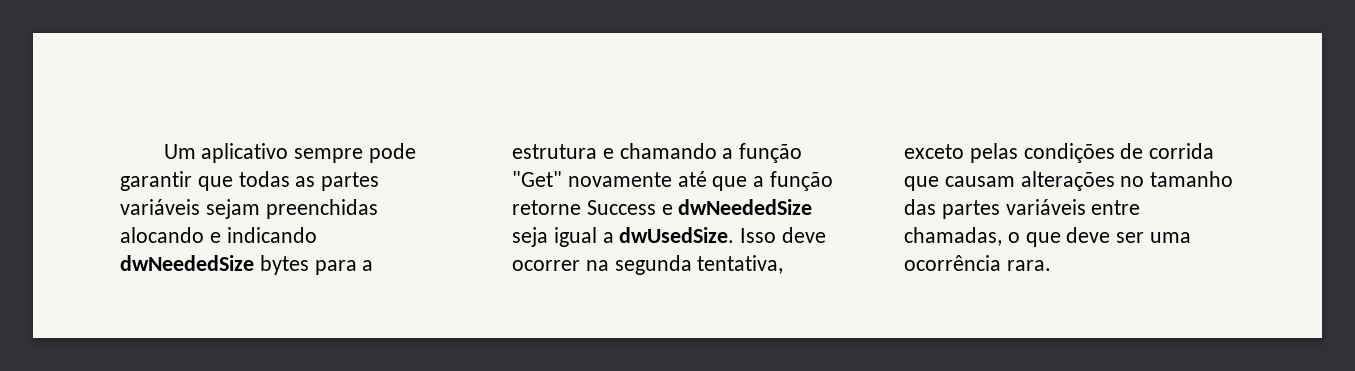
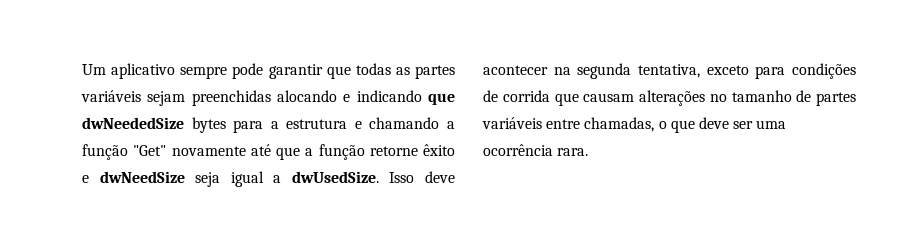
- Um aplicativo sempre pode garantir que todas as partes variáveis sejam preenchidas alocando e indicando dwNeededSize bytes para a estrutura e chamando a função "Get" novamente até que a função retorne Success e dwNeededSize seja igual a dwUsedSize.
+ Um aplicativo sempre pode garantir que todas as partes variáveis sejam preenchidas alocando e indicando que dwNeededSize bytes para a estrutura e chamando a função "Get" novamente até que a função retorne êxito e dwNeedSize seja igual a dwUsedSize.
- Isso deve ocorrer na segunda tentativa, exceto pelas condições de corrida que causam alterações no tamanho das partes variáveis entre chamadas, o que deve ser uma ocorrência rara.
+ Isso deve acontecer na segunda tentativa, exceto para condições de corrida que causam alterações no tamanho de partes variáveis entre chamadas, o que deve ser uma ocorrência rara.

